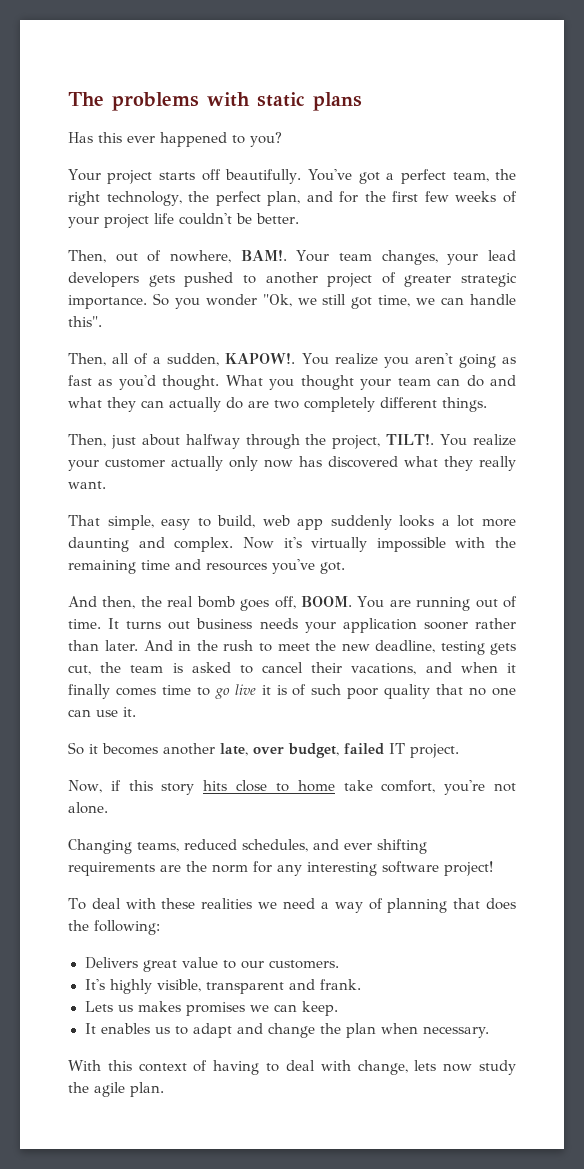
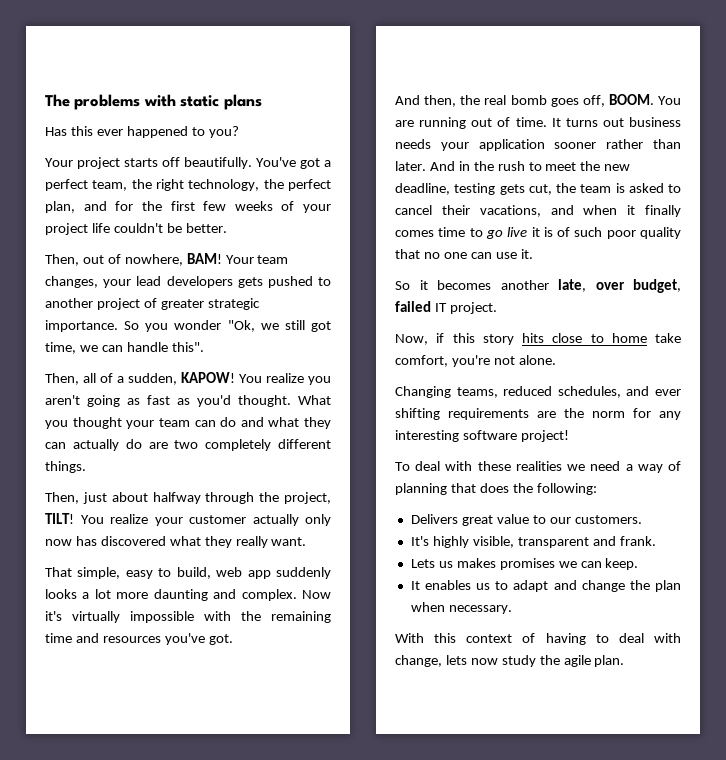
- Then, out of nowhere, BAM!.
+ Then, out of nowhere, BAM!
- Then, all of a sudden, KAPOW!.
+ Then, all of a sudden, KAPOW!
- Then, just about halfway through the project, TILT!.
+ Then, just about halfway through the project, TILT!

